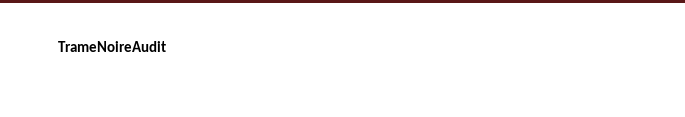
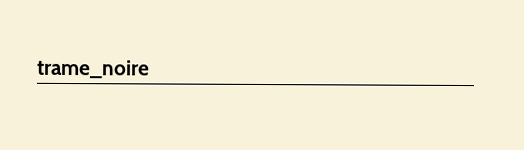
- TrameNoireAudit
+ trame_noire

